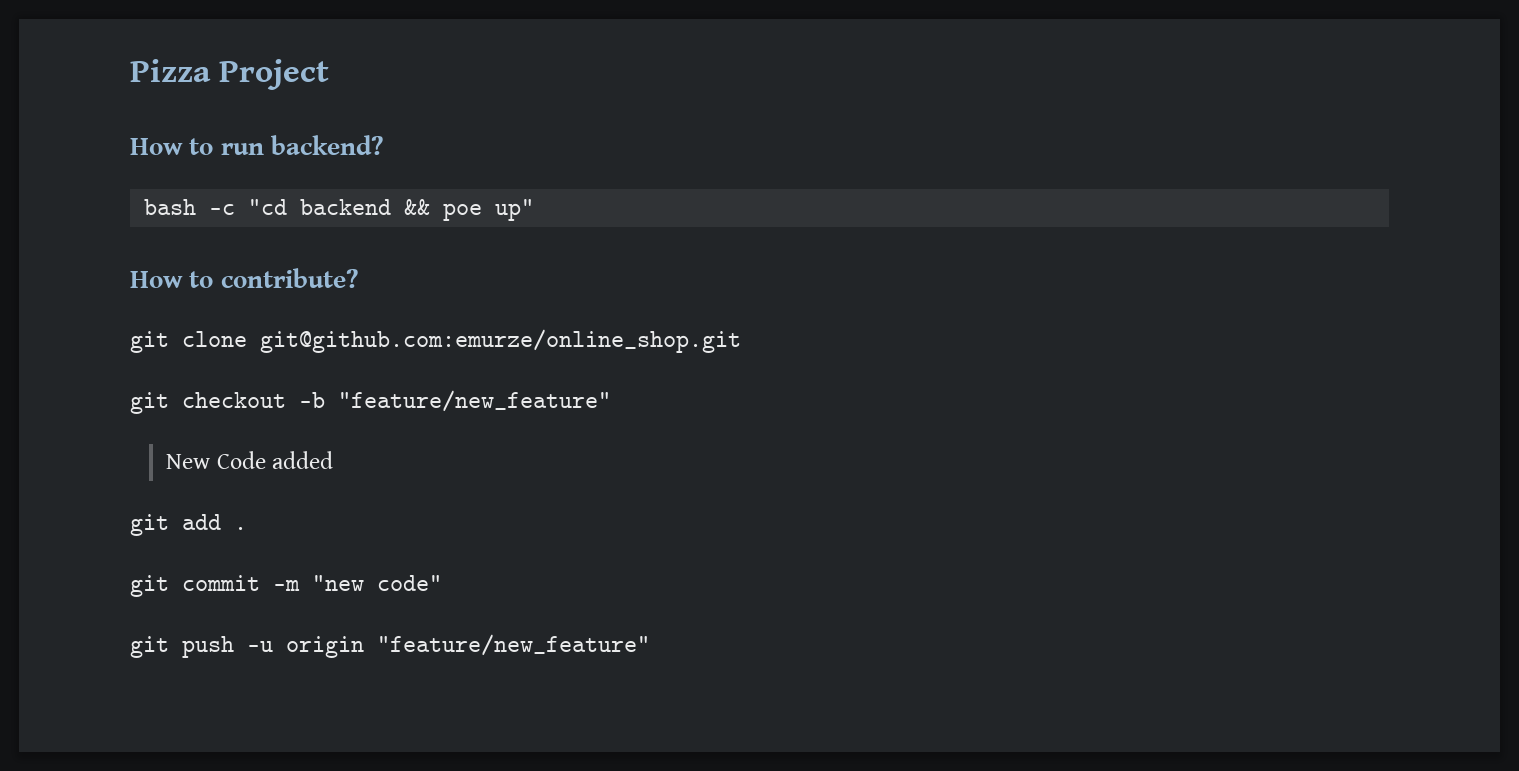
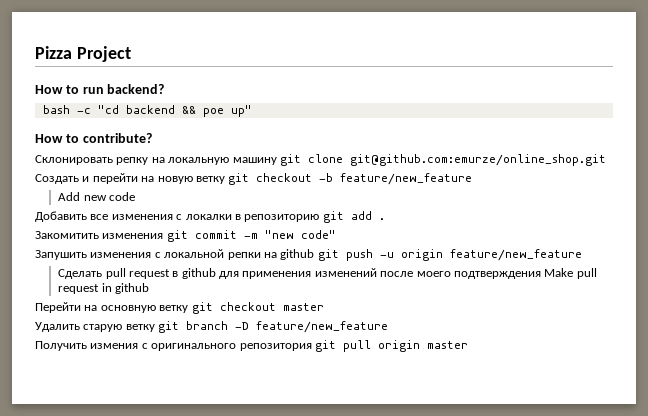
- git clone git@github.com:emurze/online_shop.git
- git checkout -b "feature/new_feature"
- New Code added
- git add .
+ Склонировать репку на локальную машину git clone git@github.com:emurze/online_shop.git
+ Создать и перейти на новую ветку git checkout -b feature/new_feature
+ Add new code
+ Добавить все изменения с локалки в репозиторию git add .
- git commit -m "new code"
+ Закомитить изменения git commit -m "new code"
- git push -u origin "feature/new_feature"
+ Запушить изменения с локальной репки на github git push -u origin feature/new_feature
+ Сделать pull request в github для применения изменений после моего подтверждения Make pull request in github
+ Перейти на основную ветку git checkout master
+ Удалить старую ветку git branch -D feature/new_feature
+ Получить измения с оригинального репозитория git pull origin master

